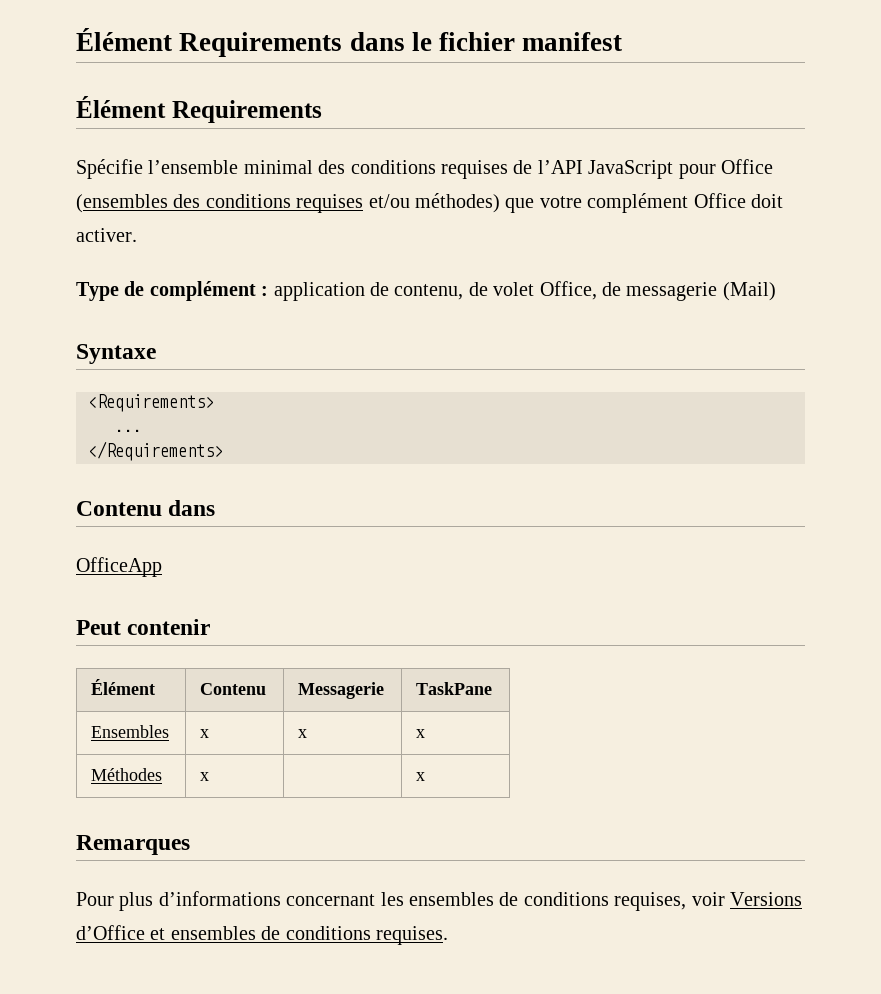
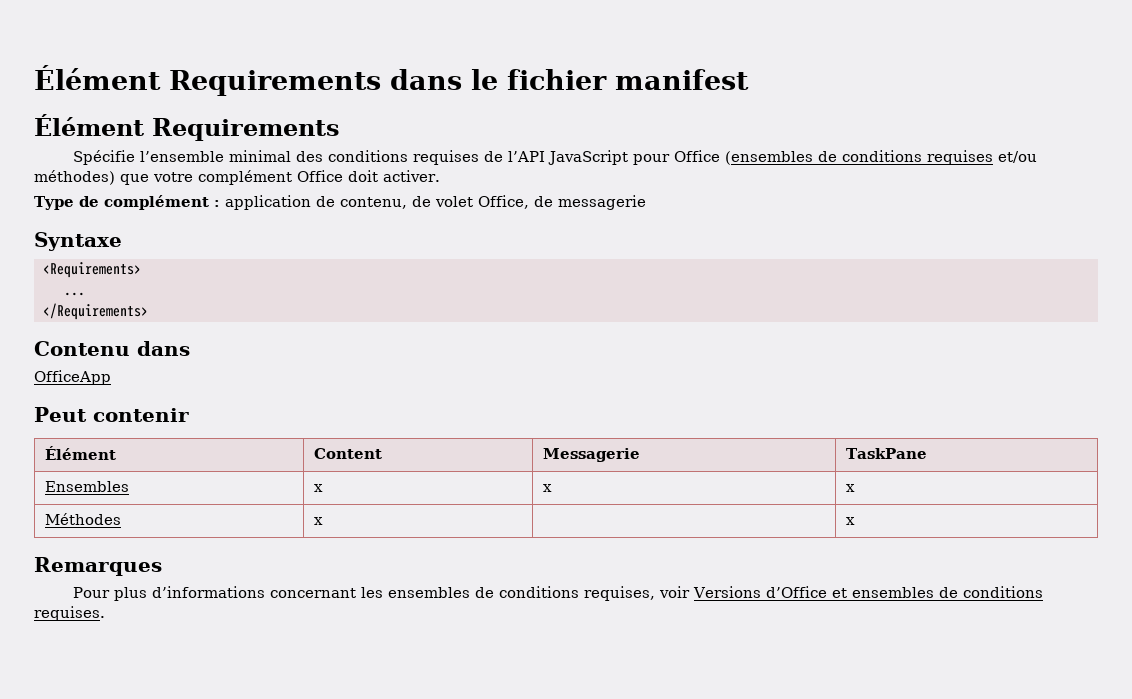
- Spécifie l’ensemble minimal des conditions requises de l’API JavaScript pour Office (ensembles des conditions requises et/ou méthodes) que votre complément Office doit activer.
+ Spécifie l’ensemble minimal des conditions requises de l’API JavaScript pour Office (ensembles de conditions requises et/ou méthodes) que votre complément Office doit activer.
- Type de complément : application de contenu, de volet Office, de messagerie (Mail)
+ Type de complément : application de contenu, de volet Office, de messagerie
- Élément | Contenu | Messagerie | TaskPane
+ Élément | Content | Messagerie | TaskPane

